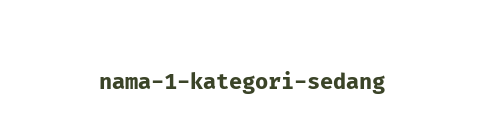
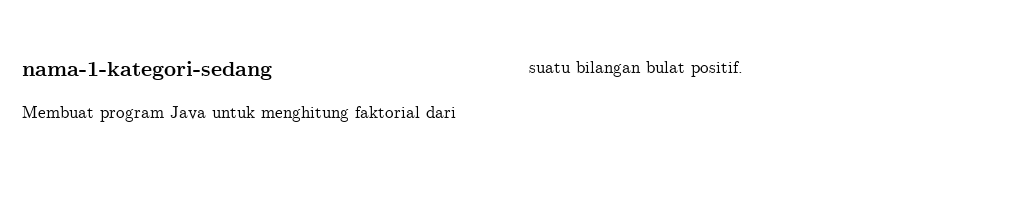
+ Membuat program Java untuk menghitung faktorial dari suatu bilangan bulat positif.

